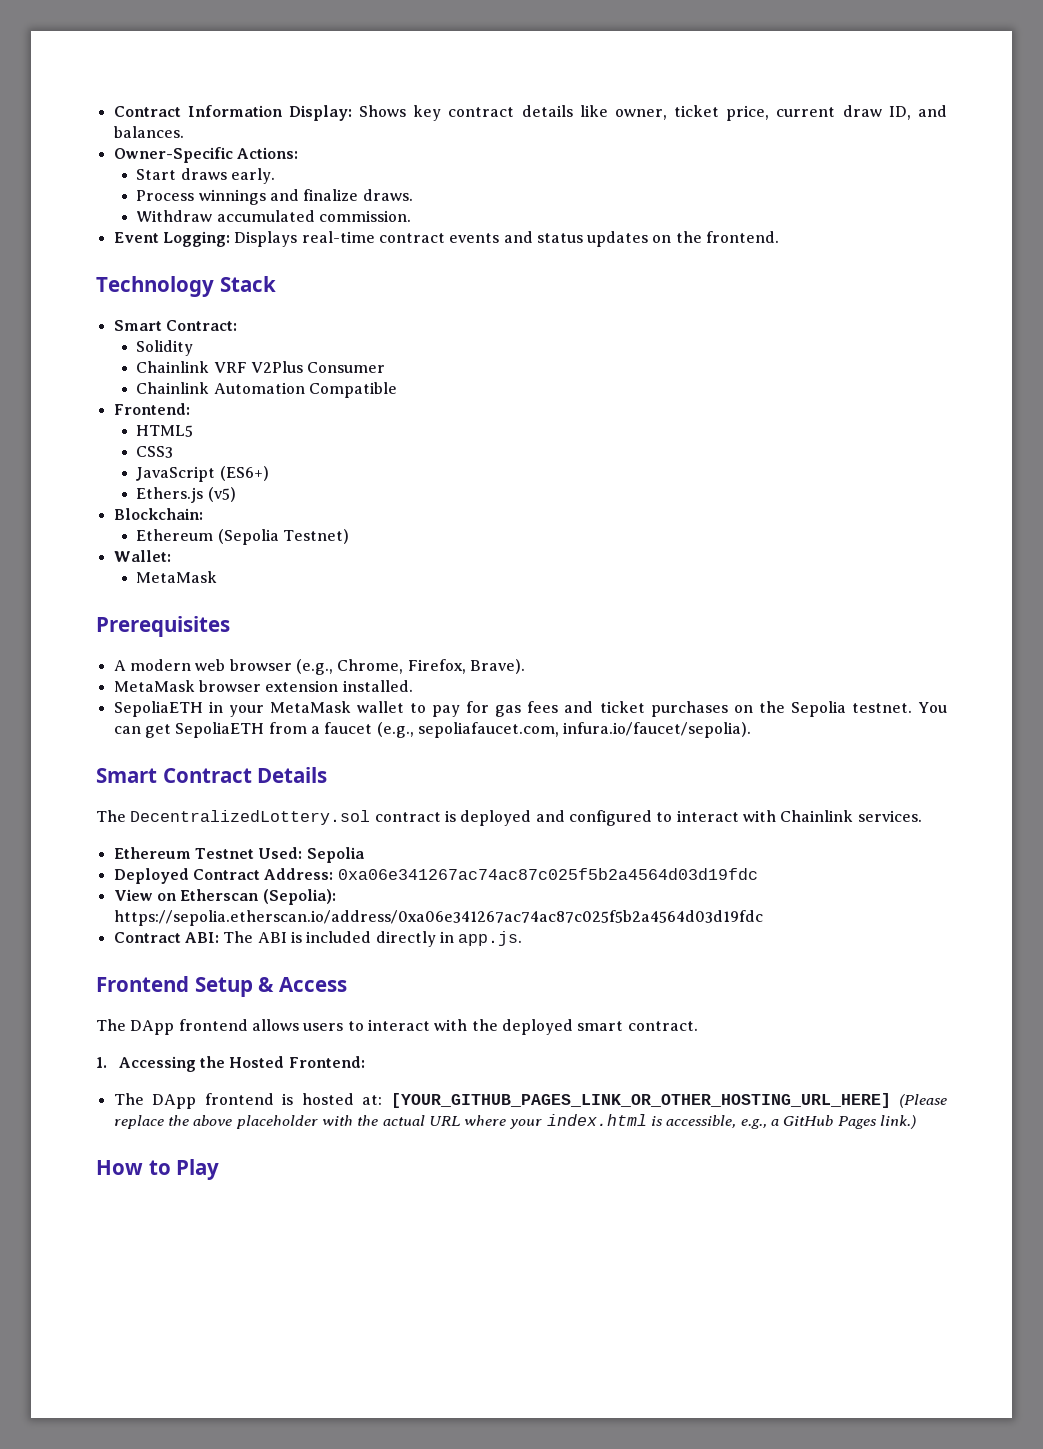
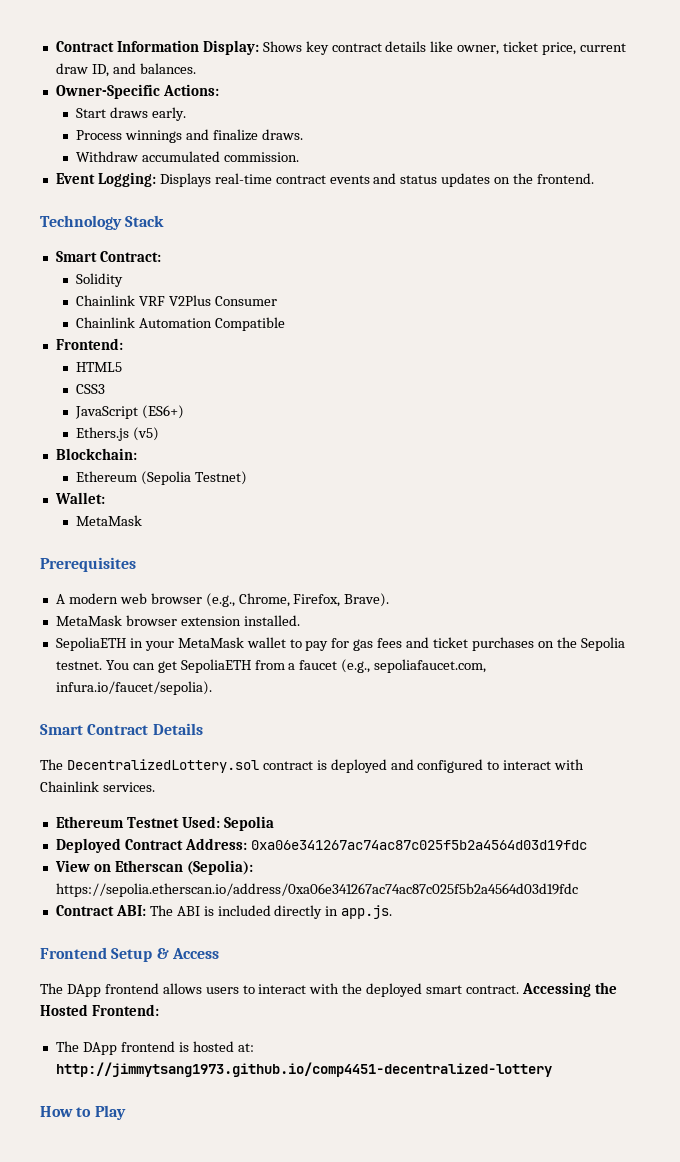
- The DApp frontend allows users to interact with the deployed smart contract.
- 1. Accessing the Hosted Frontend:
+ The DApp frontend allows users to interact with the deployed smart contract. Accessing the Hosted Frontend:
- The DApp frontend is hosted at: [YOUR_GITHUB_PAGES_LINK_OR_OTHER_HOSTING_URL_HERE] (Please replace the above placeholder with the actual URL where your index.html is accessible, e.g., a GitHub Pages link.)
+ The DApp frontend is hosted at: http://jimmytsang1973.github.io/comp4451-decentralized-lottery

